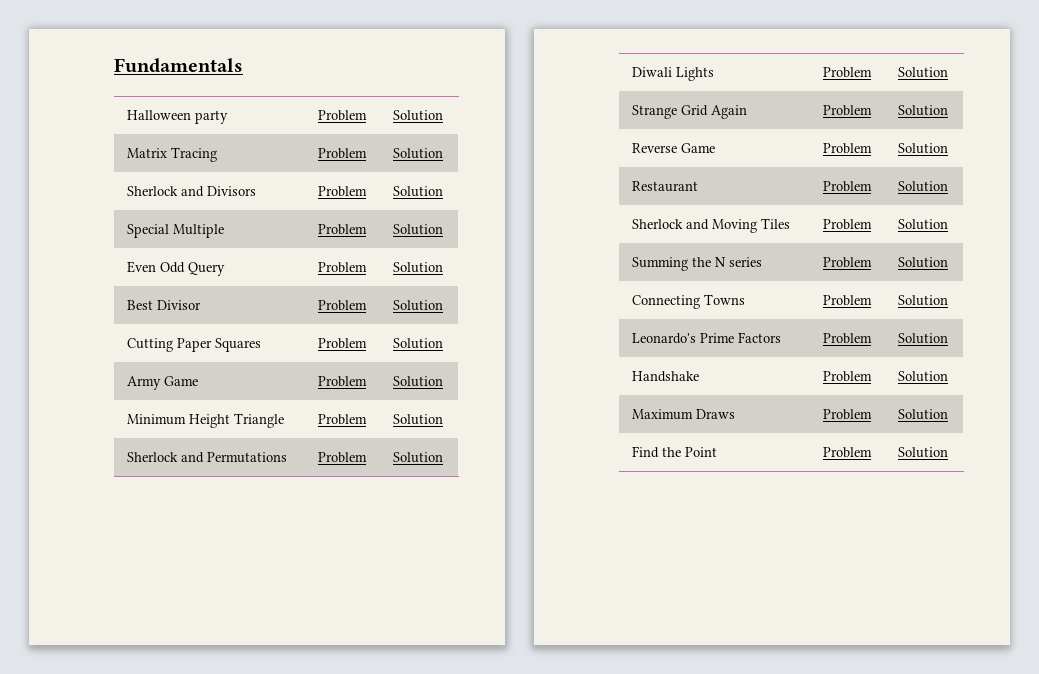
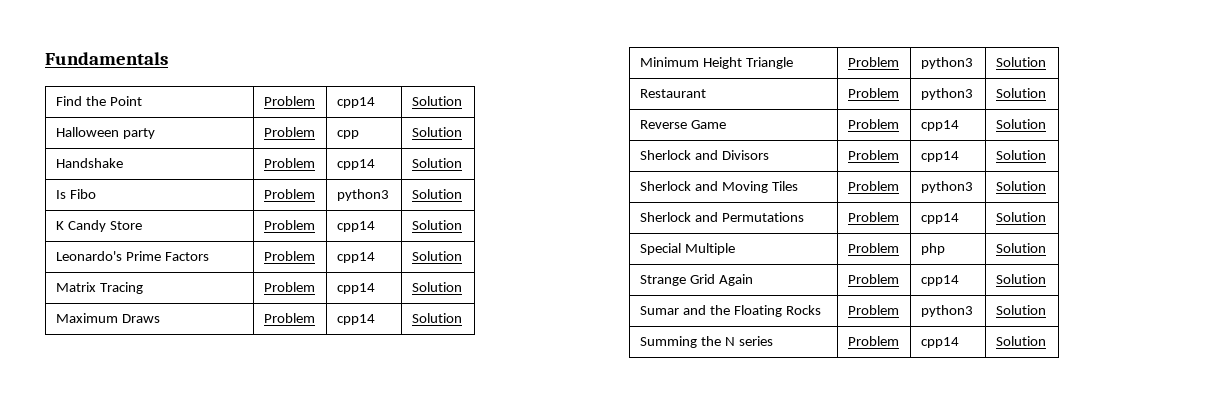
- Halloween party | Problem | Solution
- Matrix Tracing | Problem | Solution
+ Find the Point | Problem | cpp14 | Solution
+ Halloween party | Problem | cpp | Solution
+ Handshake | Problem | cpp14 | Solution
+ Is Fibo | Problem | python3 | Solution
+ K Candy Store | Problem | cpp14 | Solution
+ Leonardo's Prime Factors | Problem | cpp14 | Solution
+ Matrix Tracing | Problem | cpp14 | Solution
+ Maximum Draws | Problem | cpp14 | Solution
+ Minimum Height Triangle | Problem | python3 | Solution
+ Restaurant | Problem | python3 | Solution
+ Reverse Game | Problem | cpp14 | Solution
- Sherlock and Divisors | Problem | Solution
- Special Multiple | Problem | Solution
- Even Odd Query | Problem | Solution
- Best Divisor | Problem | Solution
- Cutting Paper Squares | Problem | Solution
- Army Game | Problem | Solution
- Minimum Height Triangle | Problem | Solution
- Sherlock and Permutations | Problem | Solution
- Diwali Lights | Problem | Solution
- Strange Grid Again | Problem | Solution
- Reverse Game | Problem | Solution
- Restaurant | Problem | Solution
+ Sherlock and Divisors | Problem | cpp14 | Solution
- Sherlock and Moving Tiles | Problem | Solution
+ Sherlock and Moving Tiles | Problem | python3 | Solution
+ Sherlock and Permutations | Problem | cpp14 | Solution
+ Special Multiple | Problem | php | Solution
+ Strange Grid Again | Problem | cpp14 | Solution
+ Sumar and the Floating Rocks | Problem | python3 | Solution
- Summing the N series | Problem | Solution
- Connecting Towns | Problem | Solution
- Leonardo's Prime Factors | Problem | Solution
- Handshake | Problem | Solution
- Maximum Draws | Problem | Solution
- Find the Point | Problem | Solution
+ Summing the N series | Problem | cpp14 | Solution

